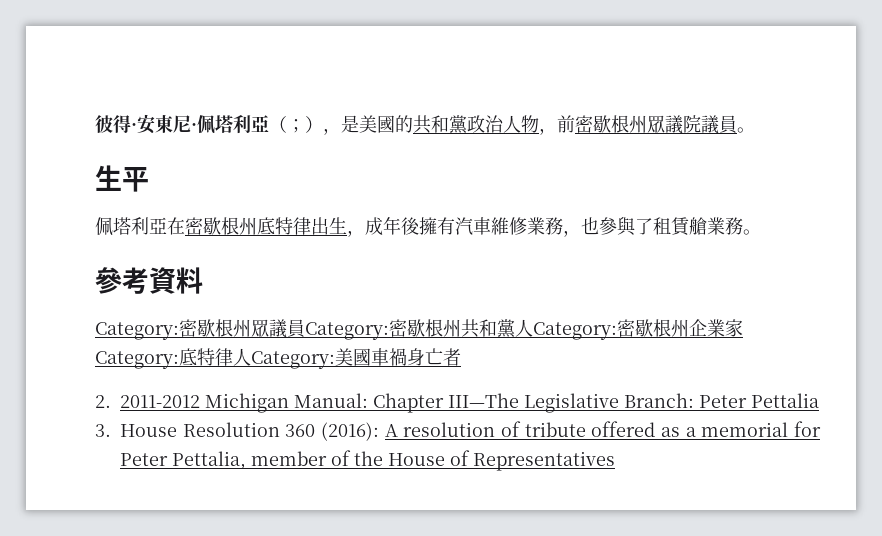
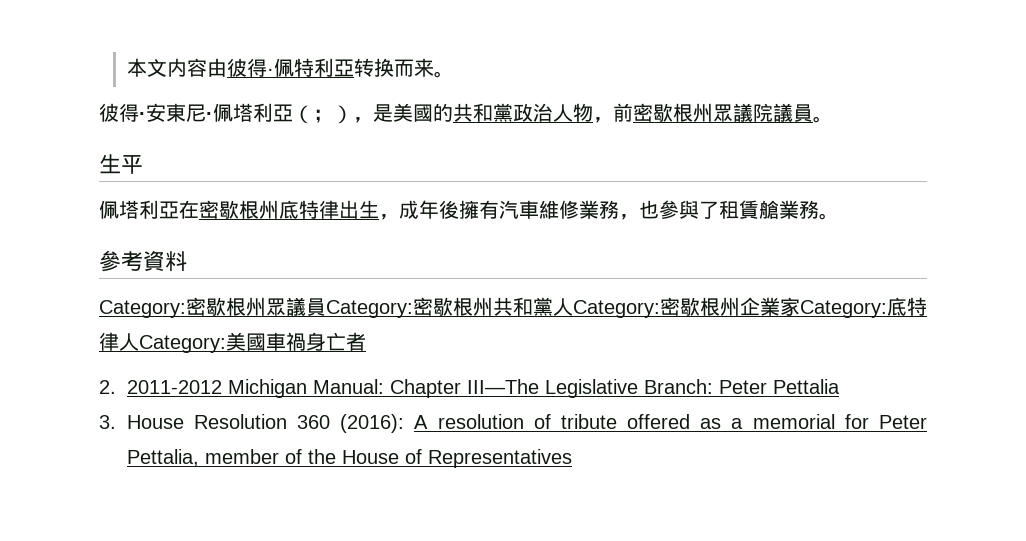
+ 本文内容由彼得·佩特利亞转换而来。

